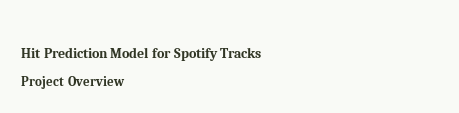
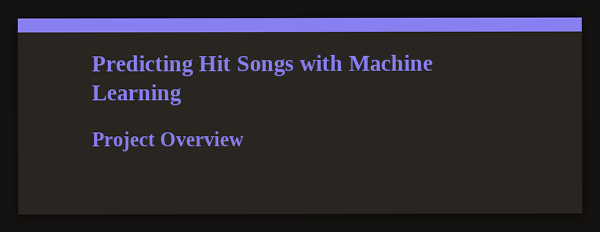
- Hit Prediction Model for Spotify Tracks
+ Predicting Hit Songs with Machine Learning

